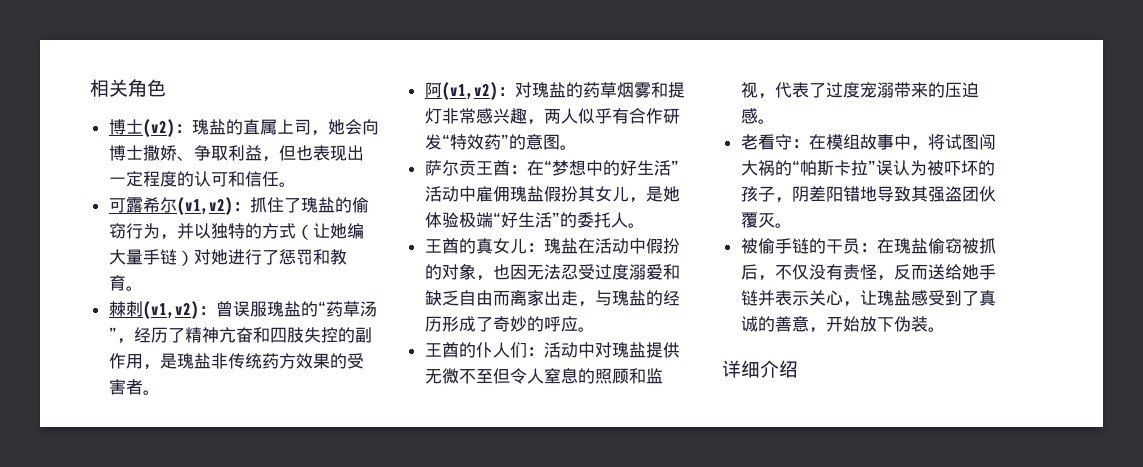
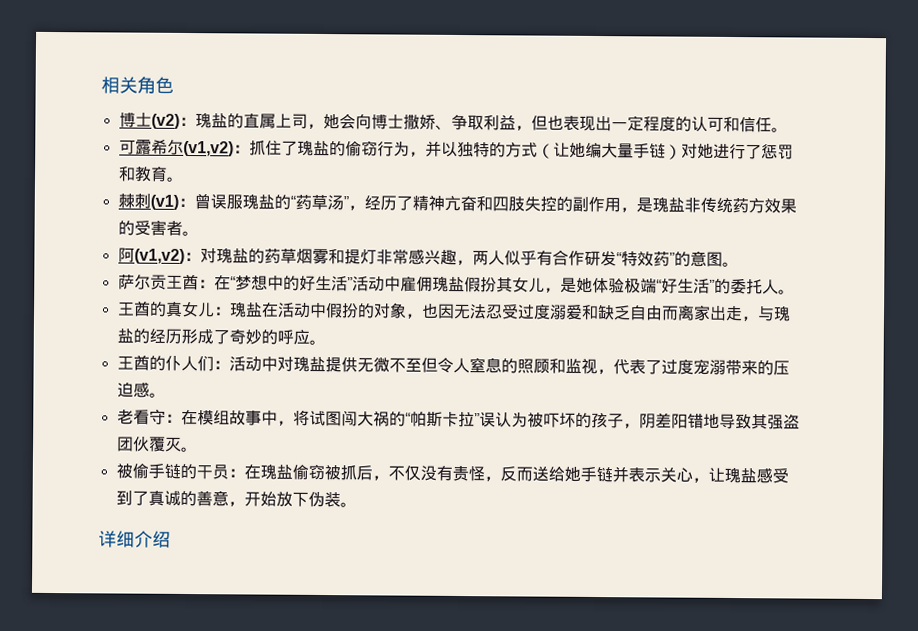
- 棘刺(v1,v2)：曾误服瑰盐的“药草汤”，经历了精神亢奋和四肢失控的副作用，是瑰盐非传统药方效果的受害者。
+ 棘刺(v1)：曾误服瑰盐的“药草汤”，经历了精神亢奋和四肢失控的副作用，是瑰盐非传统药方效果的受害者。

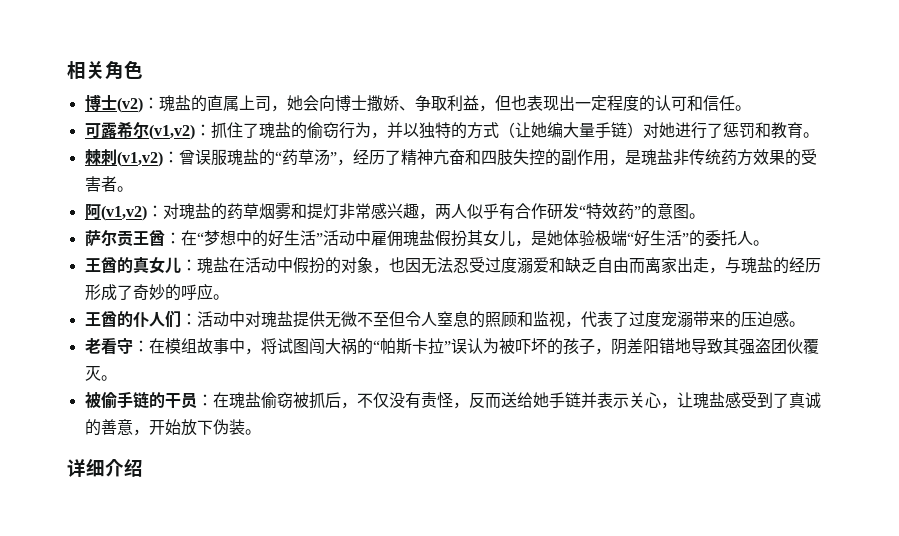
- 棘刺(v1)：曾误服瑰盐的“药草汤”，经历了精神亢奋和四肢失控的副作用，是瑰盐非传统药方效果的受害者。
+ 棘刺(v1,v2)：曾误服瑰盐的“药草汤”，经历了精神亢奋和四肢失控的副作用，是瑰盐非传统药方效果的受害者。

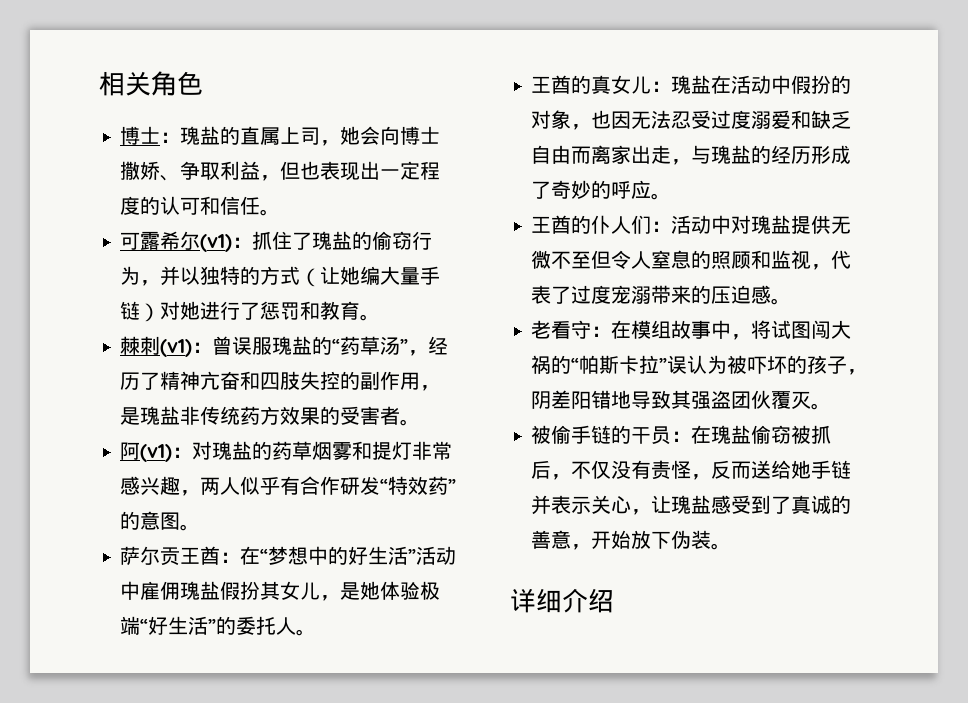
- 博士(v2)：瑰盐的直属上司，她会向博士撒娇、争取利益，但也表现出一定程度的认可和信任。
+ 博士：瑰盐的直属上司，她会向博士撒娇、争取利益，但也表现出一定程度的认可和信任。
- 可露希尔(v1,v2)：抓住了瑰盐的偷窃行为，并以独特的方式（让她编大量手链）对她进行了惩罚和教育。
+ 可露希尔(v1)：抓住了瑰盐的偷窃行为，并以独特的方式（让她编大量手链）对她进行了惩罚和教育。
- 棘刺(v1,v2)：曾误服瑰盐的“药草汤”，经历了精神亢奋和四肢失控的副作用，是瑰盐非传统药方效果的受害者。
+ 棘刺(v1)：曾误服瑰盐的“药草汤”，经历了精神亢奋和四肢失控的副作用，是瑰盐非传统药方效果的受害者。
- 阿(v1,v2)：对瑰盐的药草烟雾和提灯非常感兴趣，两人似乎有合作研发“特效药”的意图。
+ 阿(v1)：对瑰盐的药草烟雾和提灯非常感兴趣，两人似乎有合作研发“特效药”的意图。

